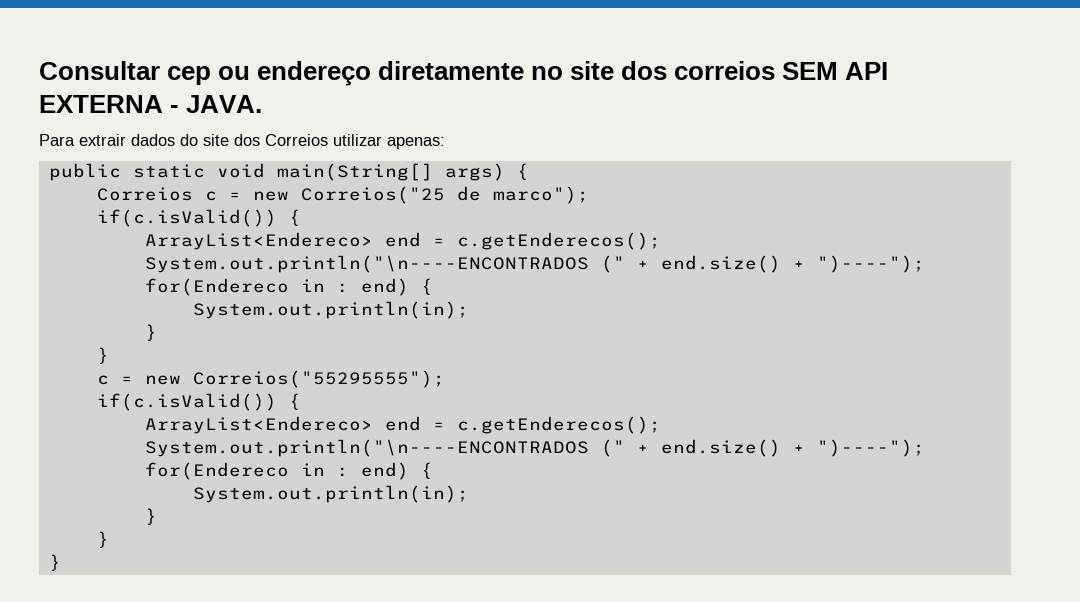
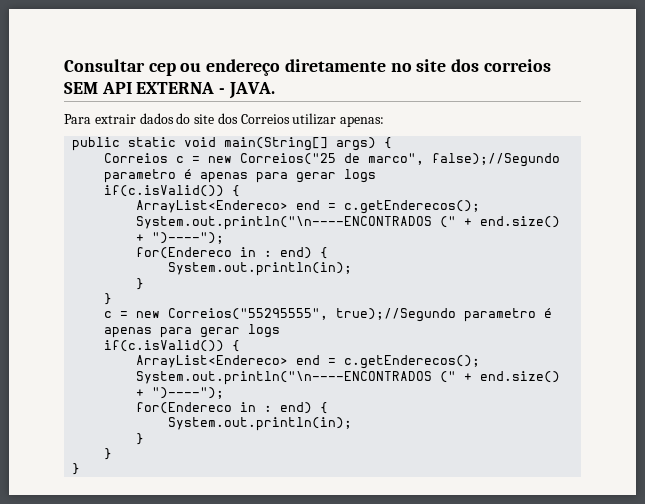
- Correios c = new Correios("25 de marco");
+ Correios c = new Correios("25 de marco", false);//Segundo parametro é apenas para gerar logs
- c = new Correios("55295555");
+ c = new Correios("55295555", true);//Segundo parametro é apenas para gerar logs

